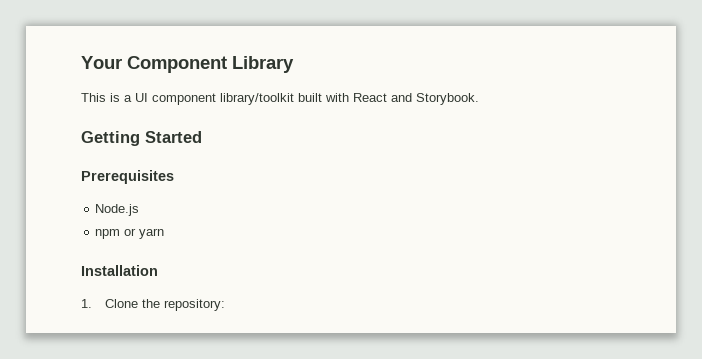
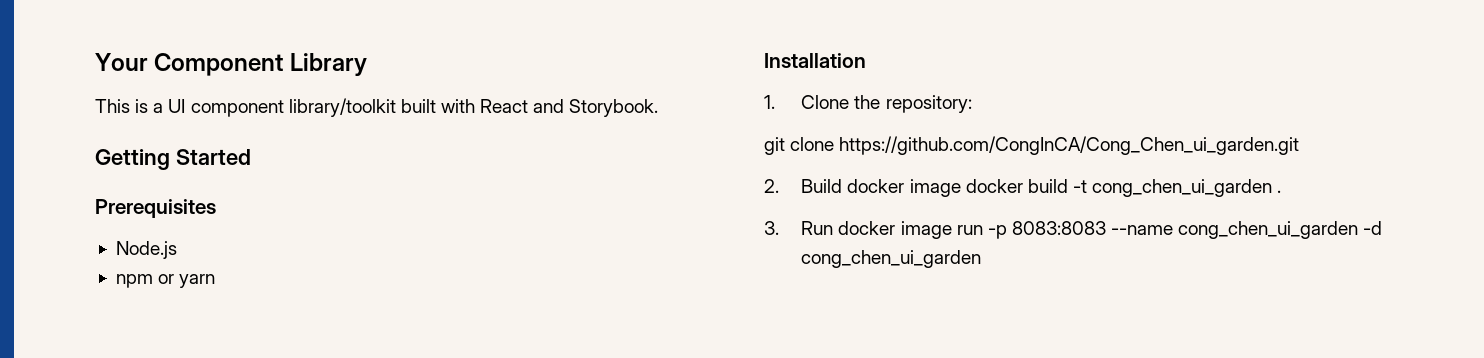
+ git clone https://github.com/CongInCA/Cong_Chen_ui_garden.git
+ 2. Build docker image docker build -t cong_chen_ui_garden .
+ 3. Run docker image run -p 8083:8083 --name cong_chen_ui_garden -d cong_chen_ui_garden

